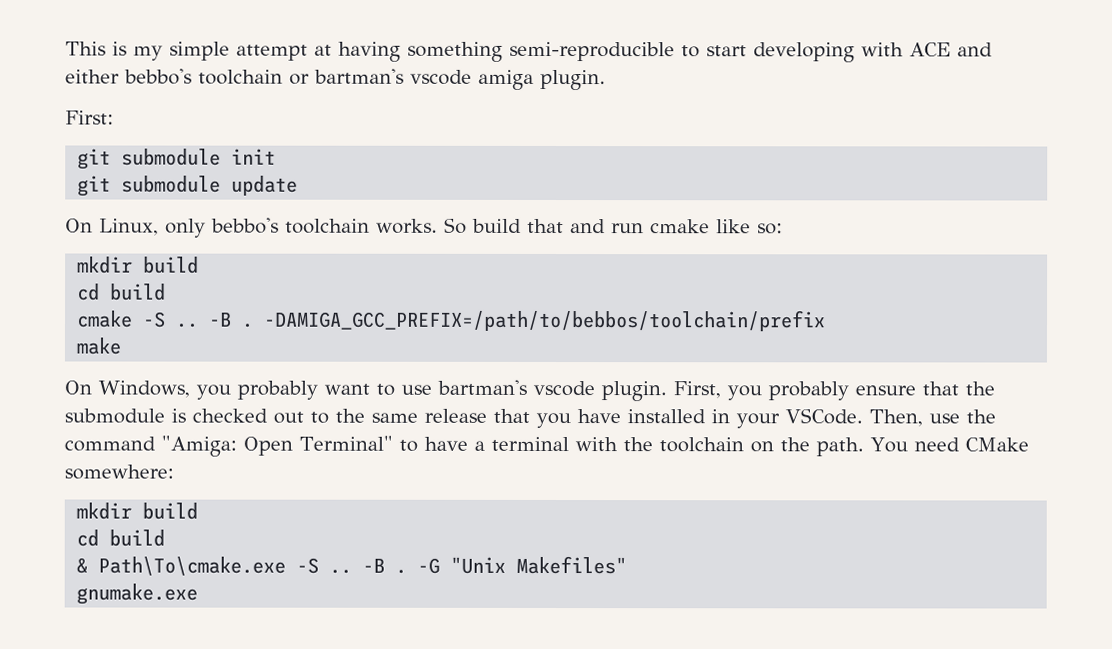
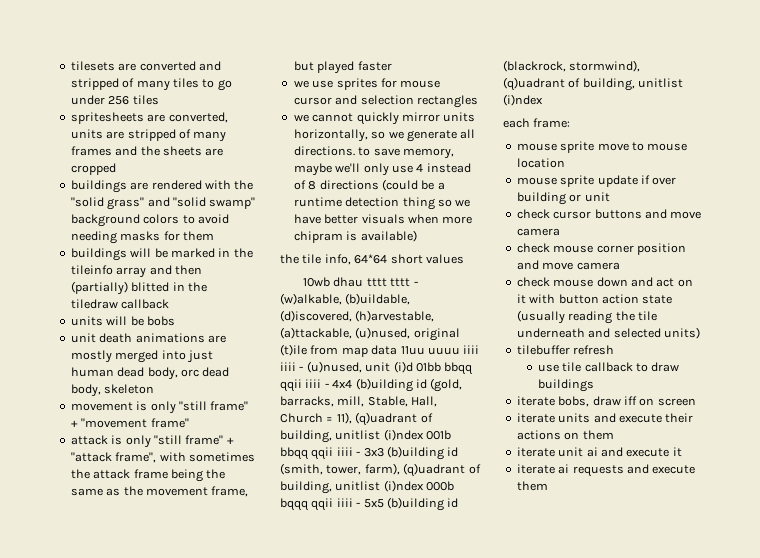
- This is my simple attempt at having something semi-reproducible to start developing with ACE and either bebbo's toolchain or bartman's vscode amiga plugin.
- First:
- git submodule init
- git submodule update
- On Linux, only bebbo's toolchain works. So build that and run cmake like so:
- mkdir build
- cd build
- cmake -S .. -B . -DAMIGA_GCC_PREFIX=/path/to/bebbos/toolchain/prefix
- make
- On Windows, you probably want to use bartman's vscode plugin. First, you probably ensure that the submodule is checked out to the same release that you have installed in your VSCode. Then, use the command "Amiga: Open Terminal" to have a terminal with the toolchain on the path. You need CMake somewhere:
- mkdir build
- cd build
- & Path\To\cmake.exe -S .. -B . -G "Unix Makefiles"
- gnumake.exe
+ tilesets are converted and stripped of many tiles to go under 256 tiles
+ spritesheets are converted, units are stripped of many frames and the sheets are cropped
+ buildings are rendered with the "solid grass" and "solid swamp" background colors to avoid needing masks for them
+ buildings will be marked in the tileinfo array and then (partially) blitted in the tiledraw callback
+ units will be bobs
+ unit death animations are mostly merged into just human dead body, orc dead body, skeleton
+ movement is only "still frame" + "movement frame"
+ attack is only "still frame" + "attack frame", with sometimes the attack frame being the same as the movement frame, but played faster
+ we use sprites for mouse cursor and selection rectangles
+ we cannot quickly mirror units horizontally, so we generate all directions. to save memory, maybe we'll only use 4 instead of 8 directions (could be a runtime detection thing so we have better visuals when more chipram is available)
+ the tile info, 64*64 short values
+ 10wb dhau tttt tttt - (w)alkable, (b)uildable, (d)iscovered, (h)arvestable, (a)ttackable, (u)nused, original (t)ile from map data 11uu uuuu iiii iiii - (u)nused, unit (i)d 01bb bbqq qqii iiii - 4x4 (b)uilding id (gold, barracks, mill, Stable, Hall, Church = 11), (q)uadrant of building, unitlist (i)ndex 001b bbqq qqii iiii - 3x3 (b)uilding id (smith, tower, farm), (q)uadrant of building, unitlist (i)ndex 000b bqqq qqii iiii - 5x5 (b)uilding id (blackrock, stormwind), (q)uadrant of building, unitlist (i)ndex
+ each frame:
+ mouse sprite move to mouse location
+ mouse sprite update if over building or unit
+ check cursor buttons and move camera
+ check mouse corner position and move camera
+ check mouse down and act on it with button action state (usually reading the tile underneath and selected units)
+ tilebuffer refresh
+ use tile callback to draw buildings
+ iterate bobs, draw iff on screen
+ iterate units and execute their actions on them
+ iterate unit ai and execute it
+ iterate ai requests and execute them

